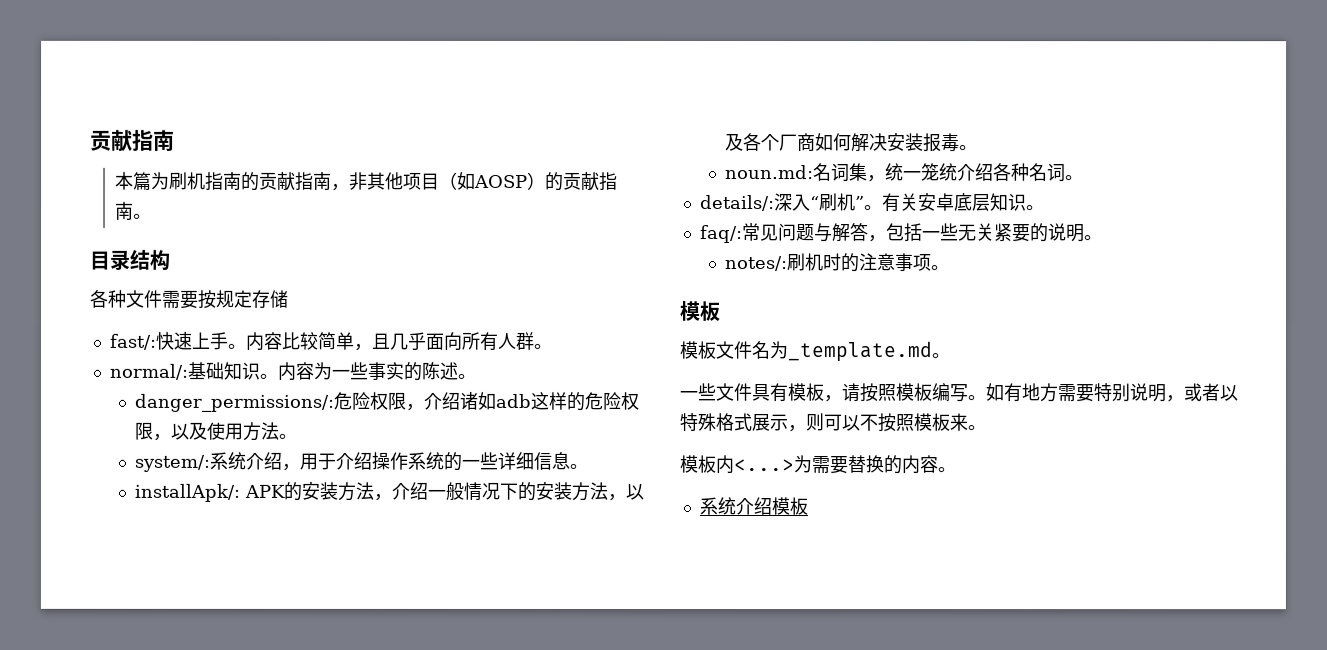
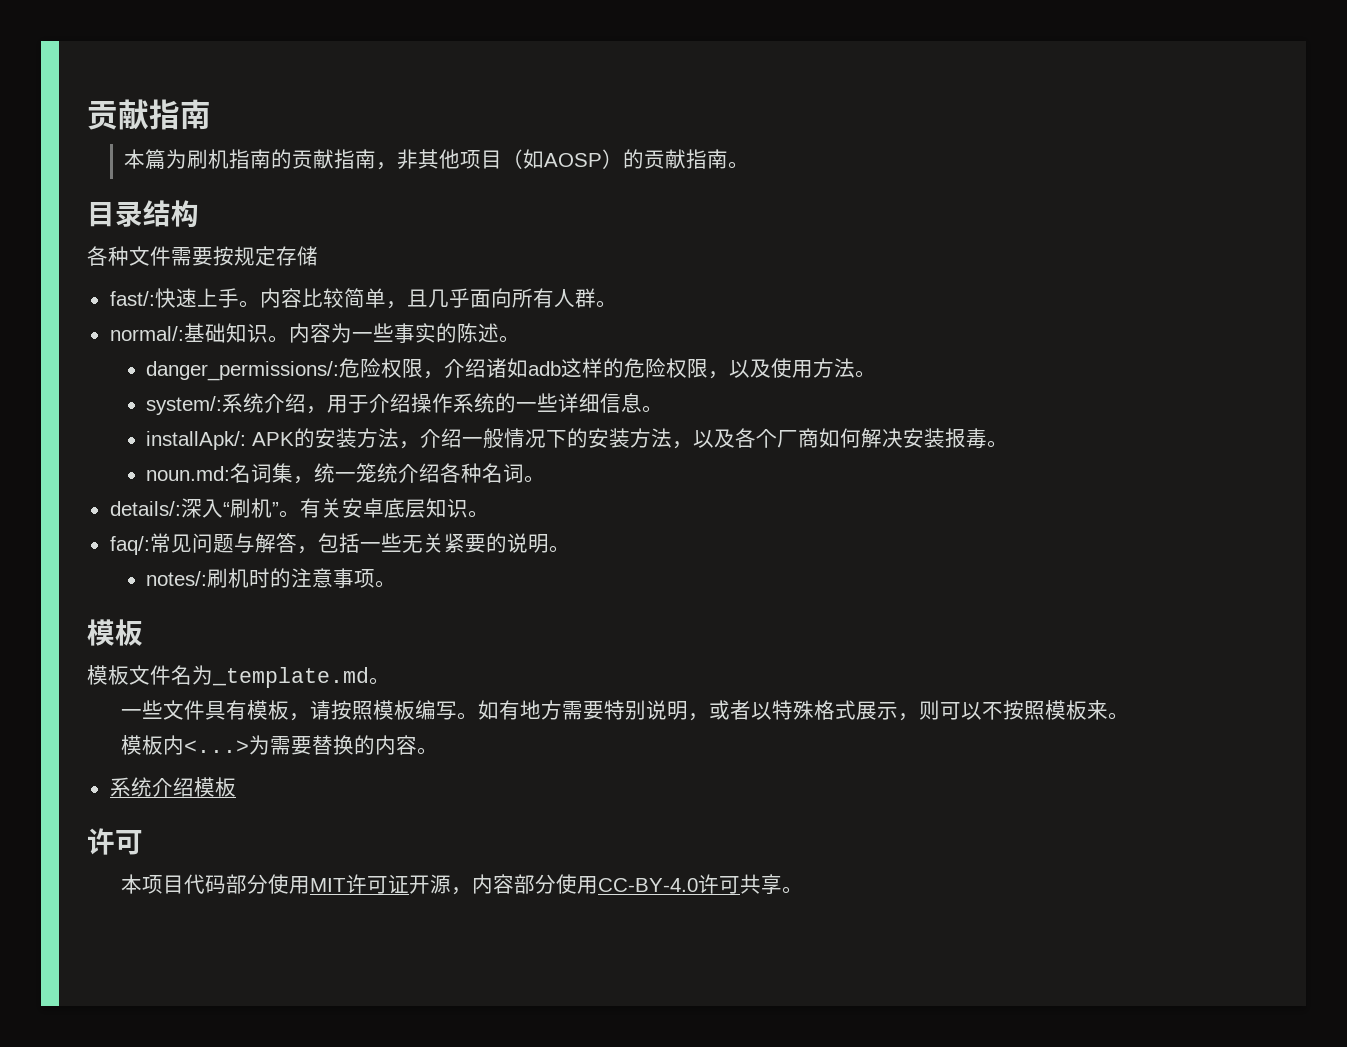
  系统介绍模板
+ 许可
+ 本项目代码部分使用MIT许可证开源，内容部分使用CC-BY-4.0许可共享。

